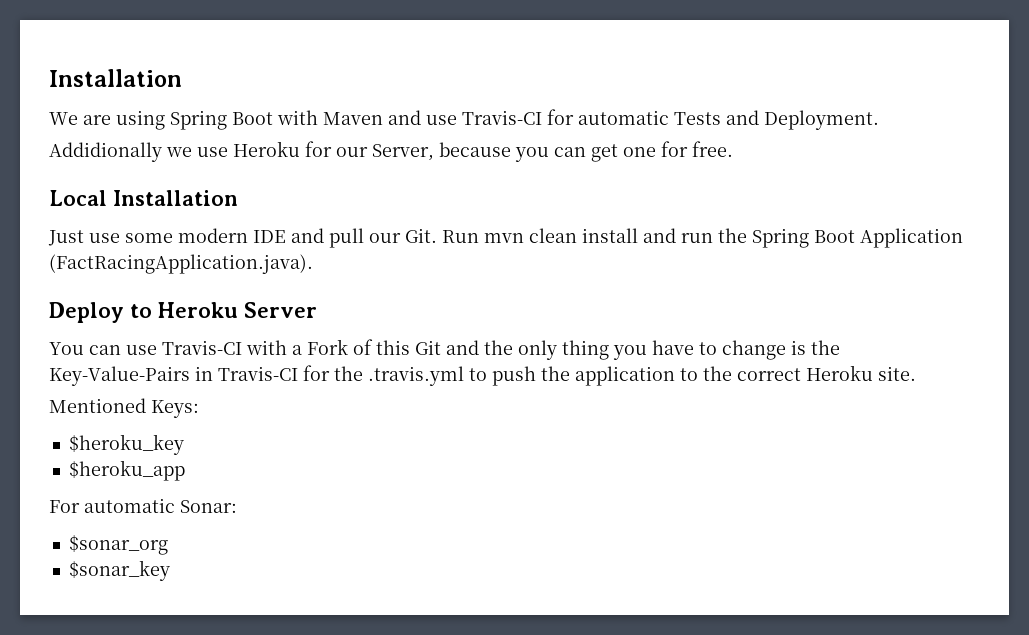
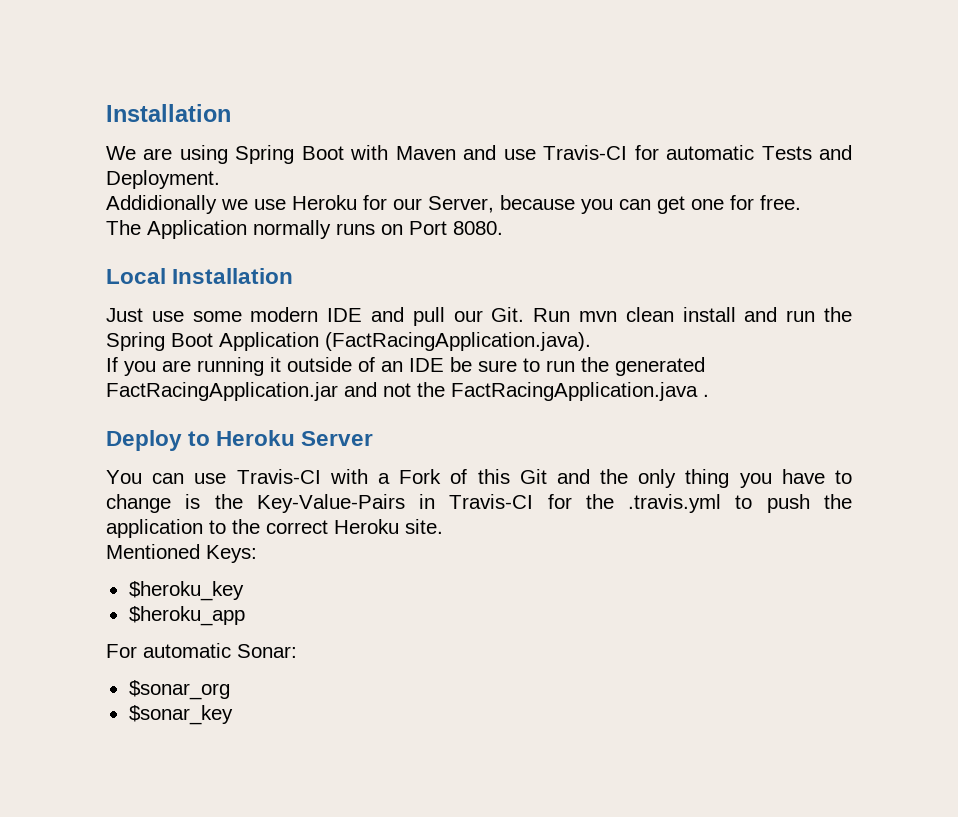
+ The Application normally runs on Port 8080.
+ If you are running it outside of an IDE be sure to run the generated FactRacingApplication.jar and not the FactRacingApplication.java .

